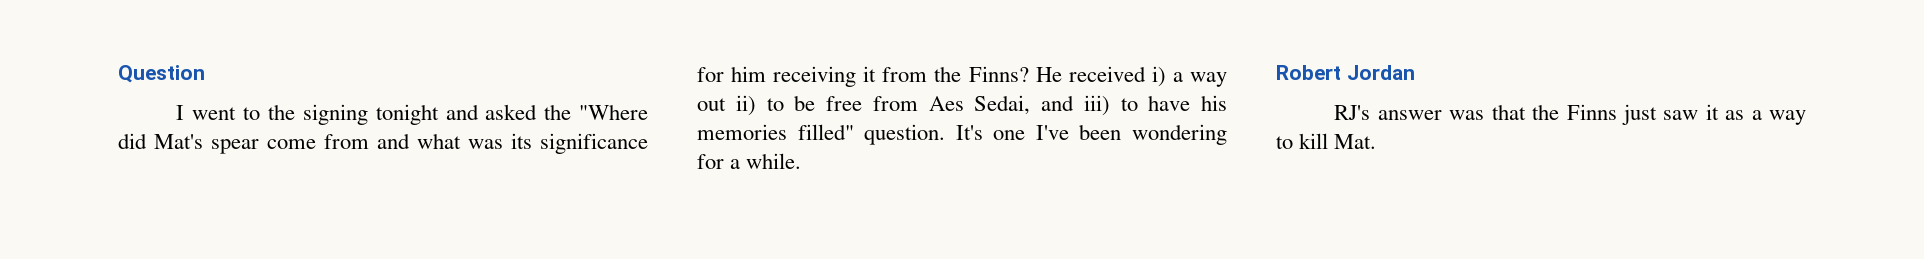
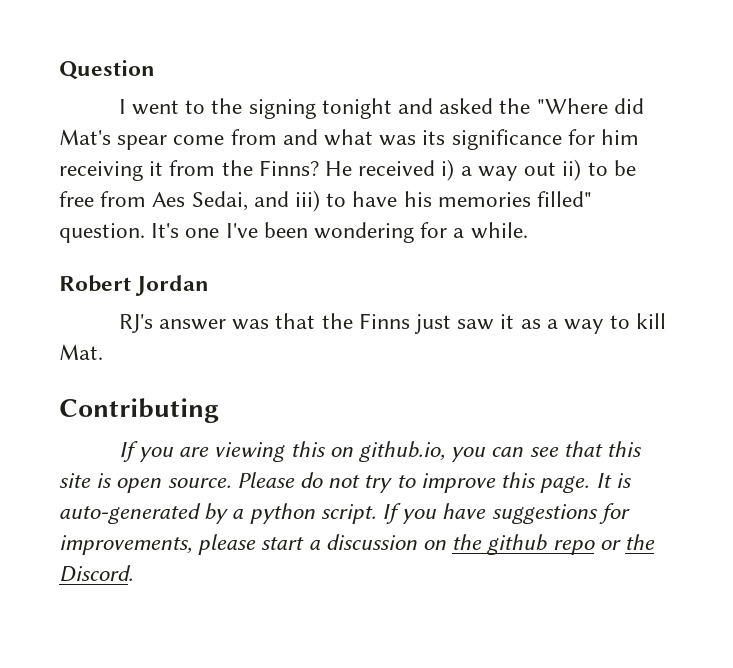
+ Contributing
+ If you are viewing this on github.io, you can see that this site is open source. Please do not try to improve this page. It is auto-generated by a python script. If you have suggestions for improvements, please start a discussion on the github repo or the Discord.

